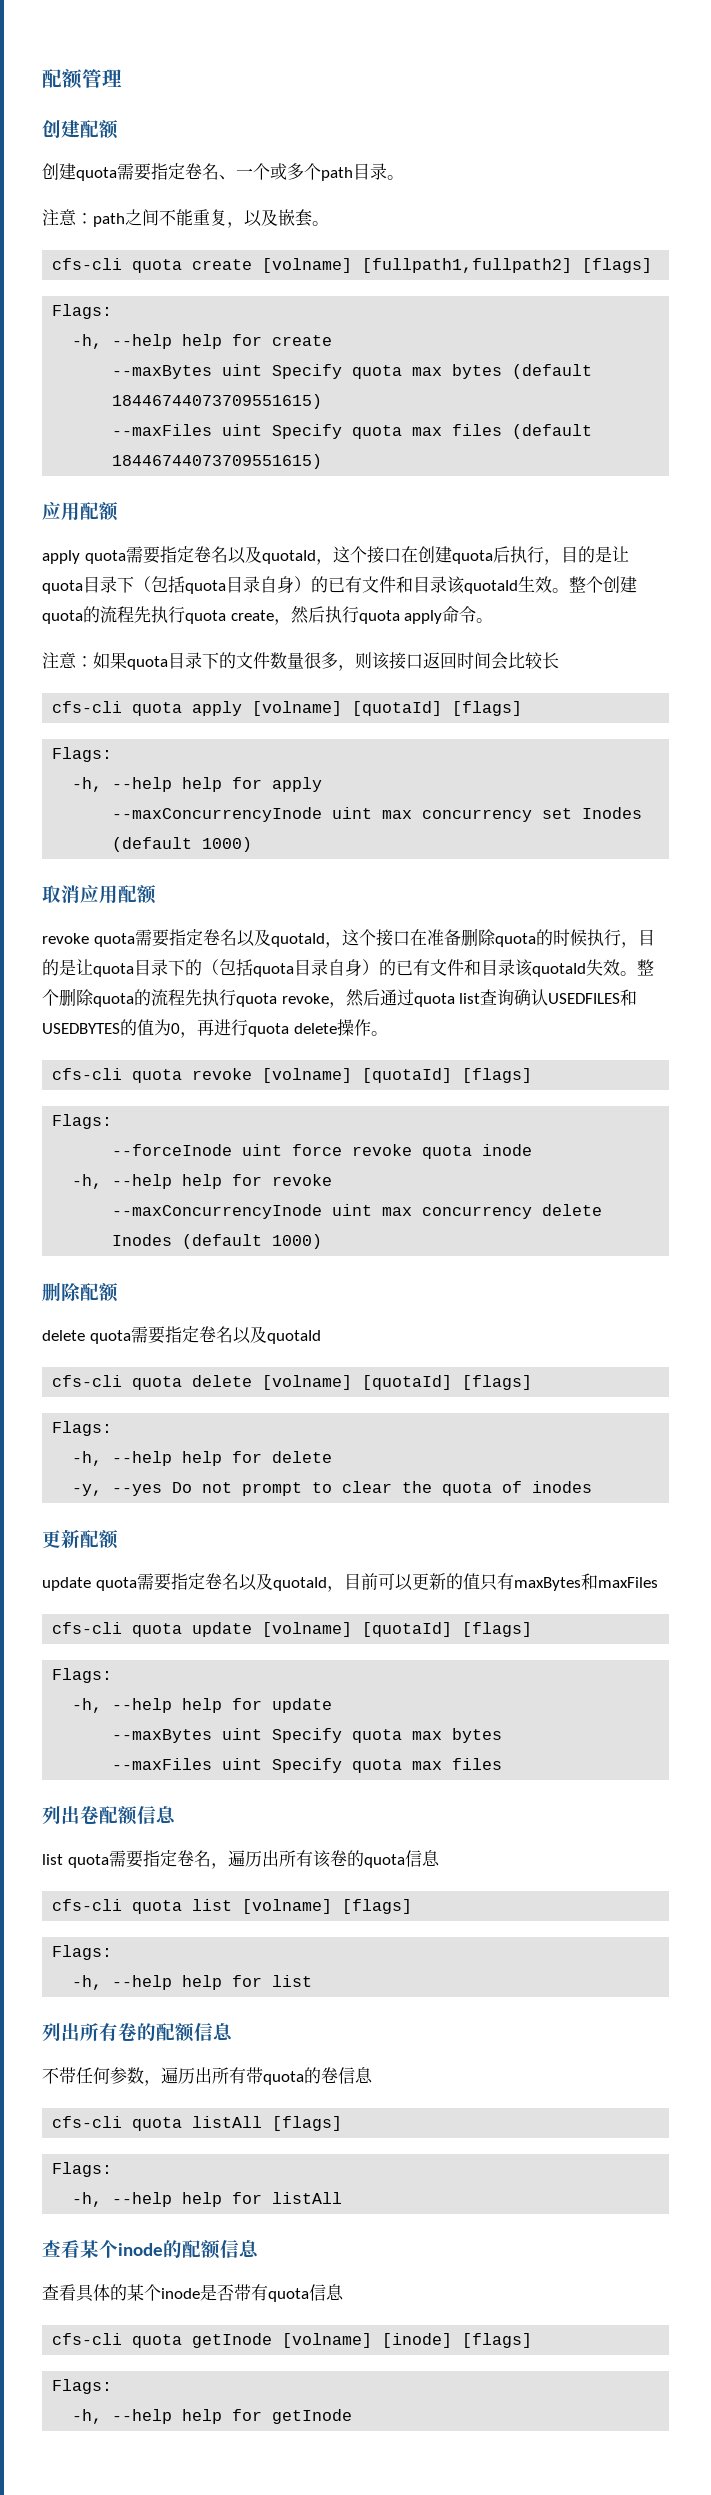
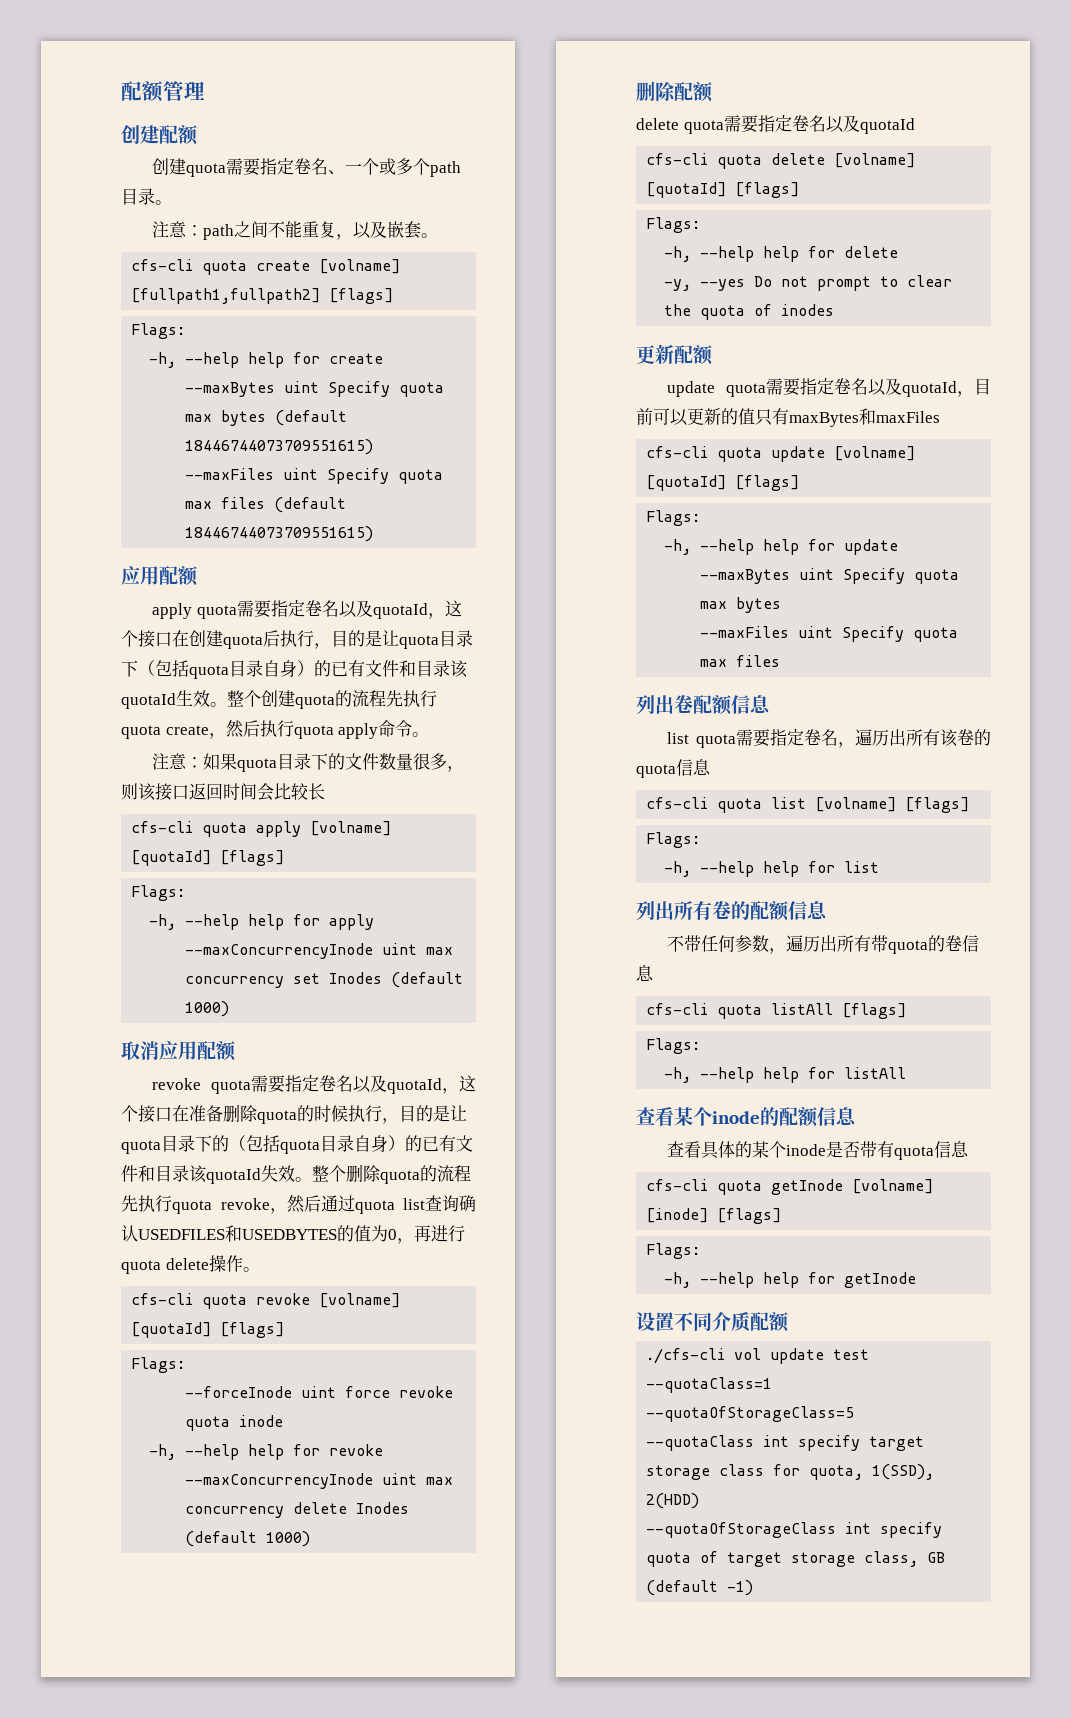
+ 设置不同介质配额
+ ./cfs-cli vol update test --quotaClass=1 --quotaOfStorageClass=5
+ --quotaClass int specify target storage class for quota, 1(SSD), 2(HDD)
+ --quotaOfStorageClass int specify quota of target storage class, GB (default -1)

